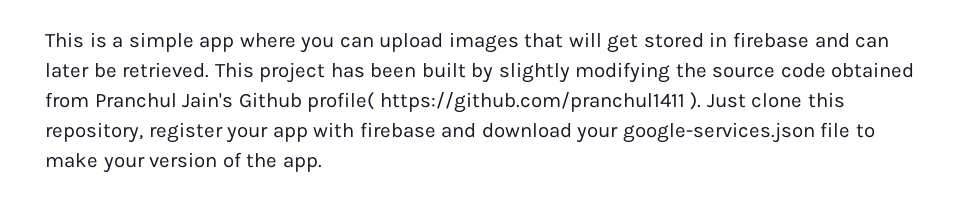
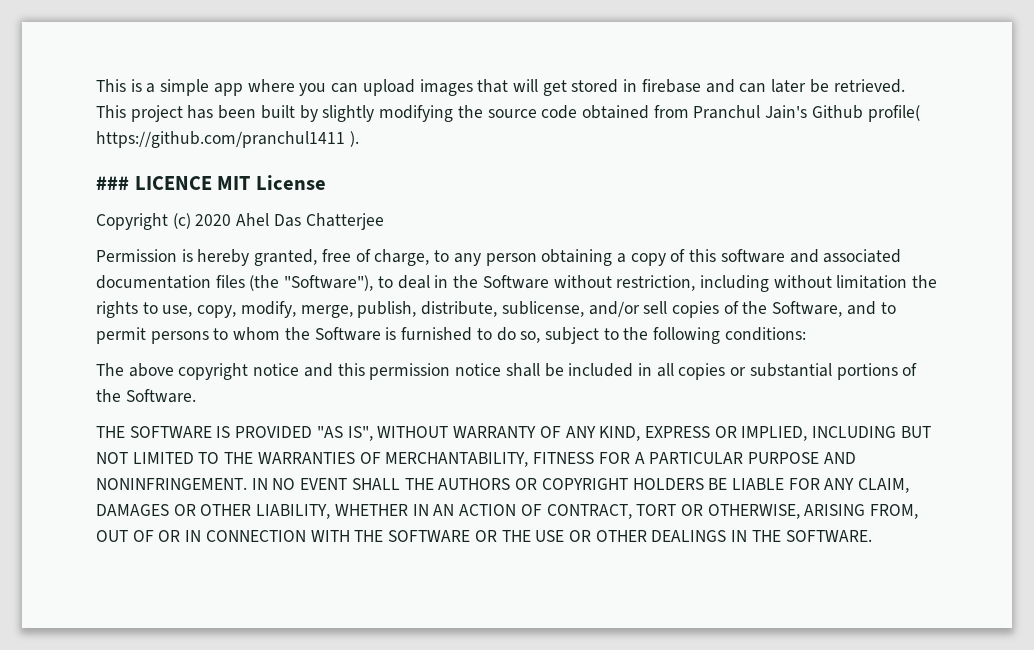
- This project has been built by slightly modifying the source code obtained from Pranchul Jain's Github profile( https://github.com/pranchul1411 ). Just clone this repository, register your app with firebase and download your google-services.json file to make your version of the app.
+ This project has been built by slightly modifying the source code obtained from Pranchul Jain's Github profile( https://github.com/pranchul1411 ).
+ ### LICENCE MIT License
+ Copyright (c) 2020 Ahel Das Chatterjee
+ Permission is hereby granted, free of charge, to any person obtaining a copy of this software and associated documentation files (the "Software"), to deal in the Software without restriction, including without limitation the rights to use, copy, modify, merge, publish, distribute, sublicense, and/or sell copies of the Software, and to permit persons to whom the Software is furnished to do so, subject to the following conditions:
+ The above copyright notice and this permission notice shall be included in all copies or substantial portions of the Software.
+ THE SOFTWARE IS PROVIDED "AS IS", WITHOUT WARRANTY OF ANY KIND, EXPRESS OR IMPLIED, INCLUDING BUT NOT LIMITED TO THE WARRANTIES OF MERCHANTABILITY, FITNESS FOR A PARTICULAR PURPOSE AND NONINFRINGEMENT. IN NO EVENT SHALL THE AUTHORS OR COPYRIGHT HOLDERS BE LIABLE FOR ANY CLAIM, DAMAGES OR OTHER LIABILITY, WHETHER IN AN ACTION OF CONTRACT, TORT OR OTHERWISE, ARISING FROM, OUT OF OR IN CONNECTION WITH THE SOFTWARE OR THE USE OR OTHER DEALINGS IN THE SOFTWARE.

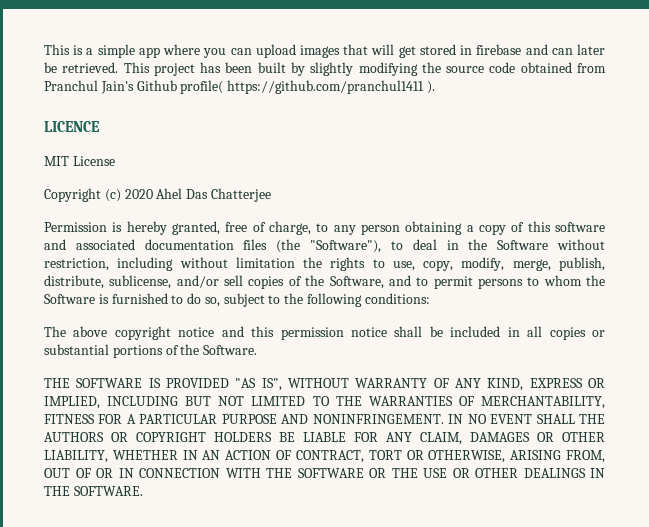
- ### LICENCE MIT License
+ LICENCE
+ MIT License

